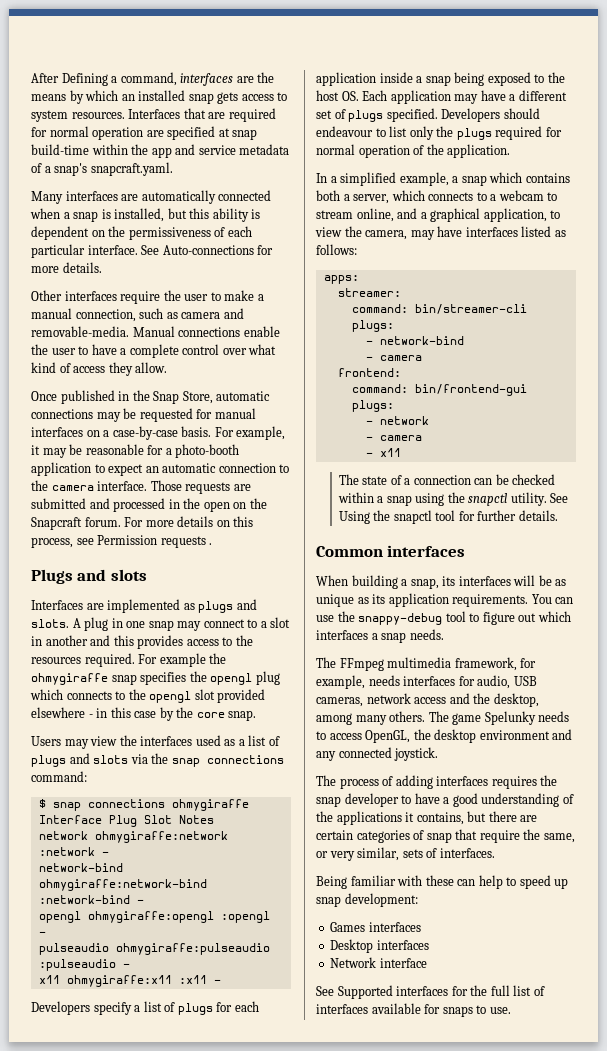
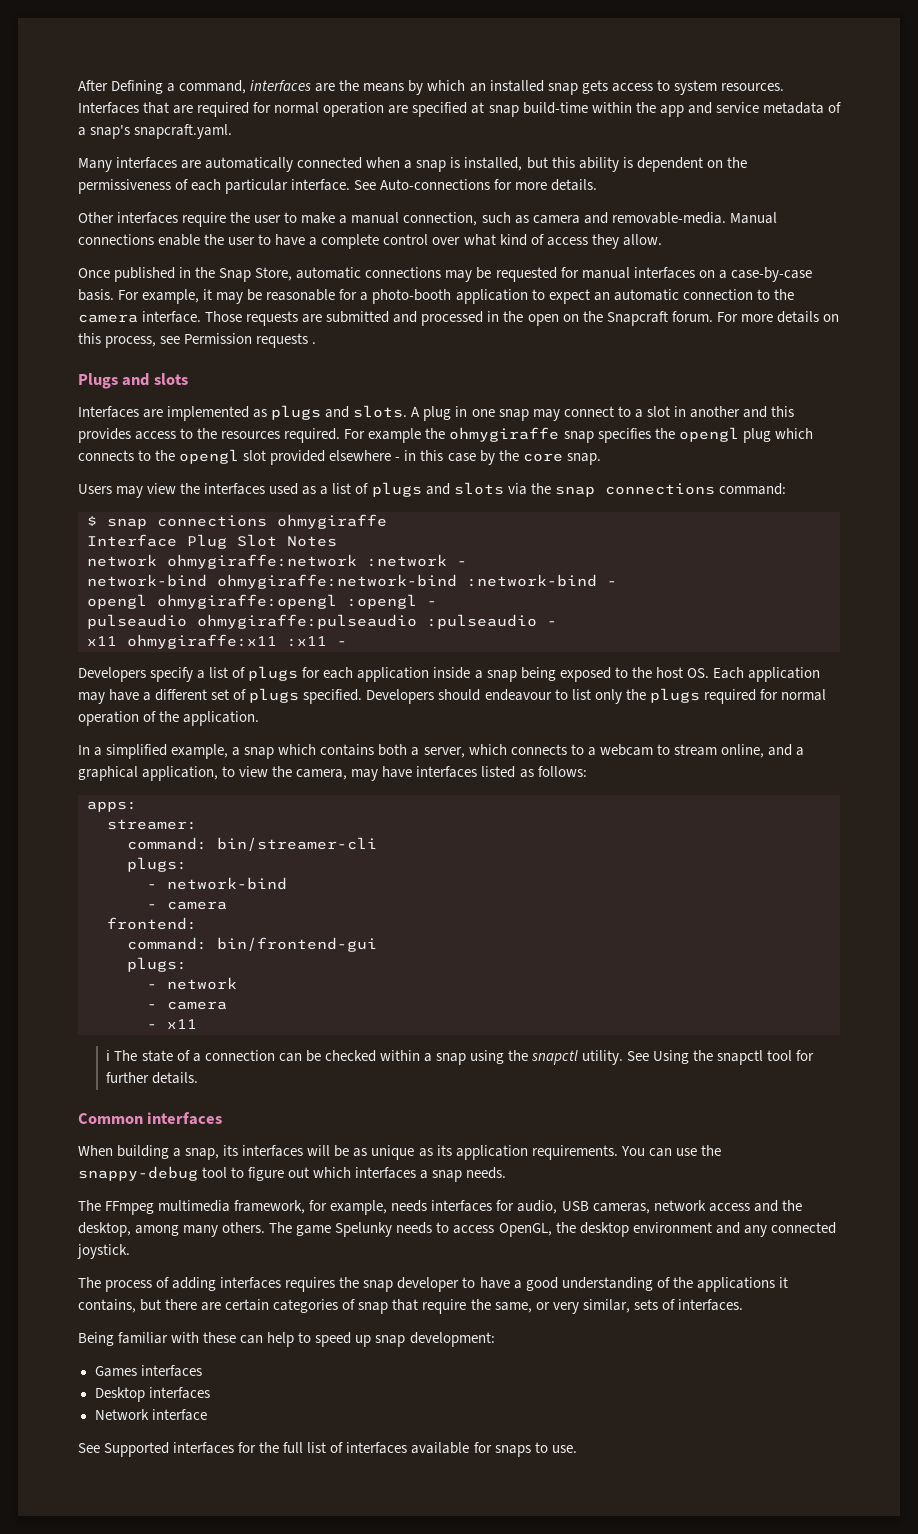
- The state of a connection can be checked within a snap using the snapctl utility.
+ ℹ The state of a connection can be checked within a snap using the snapctl utility.

